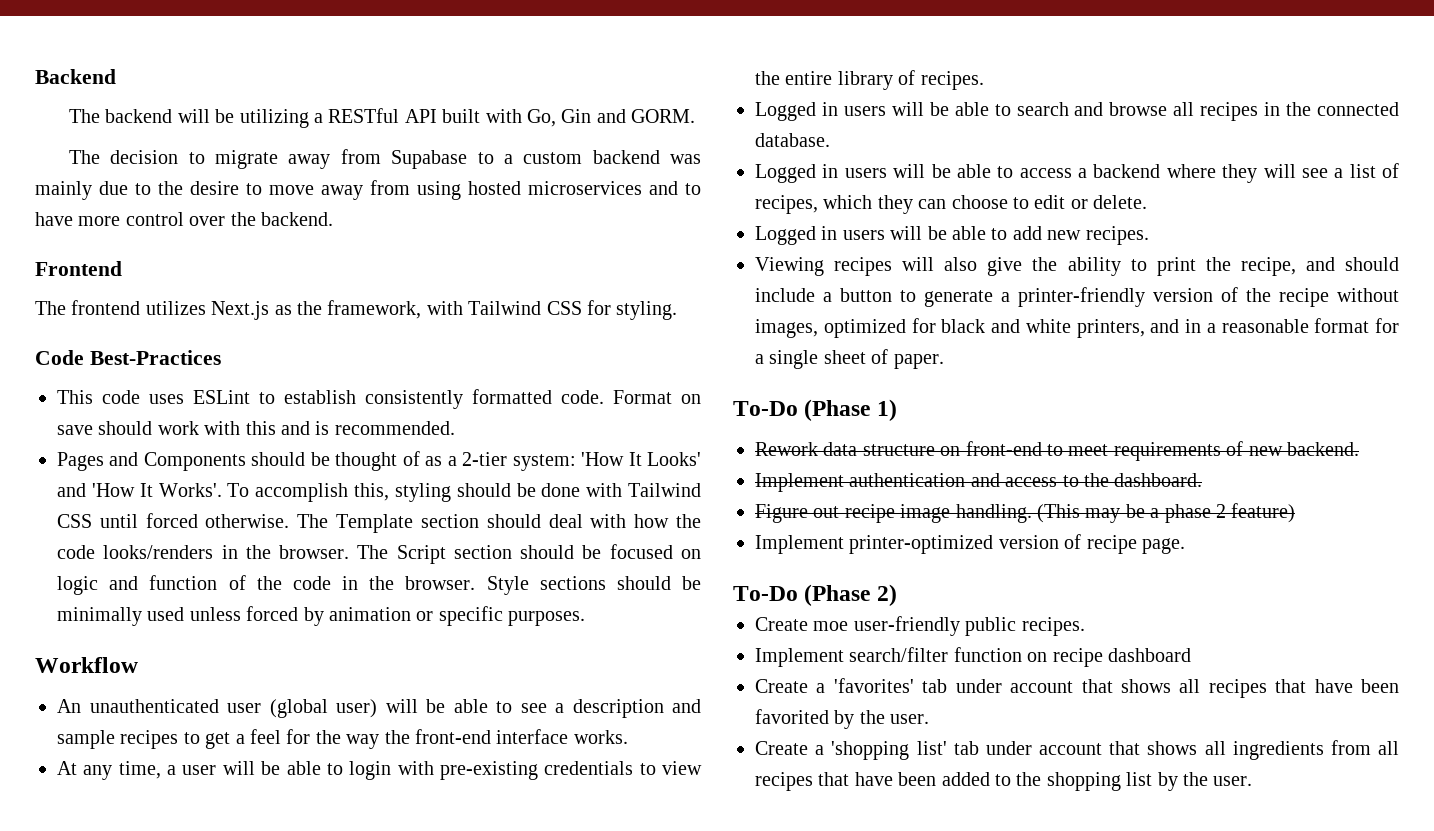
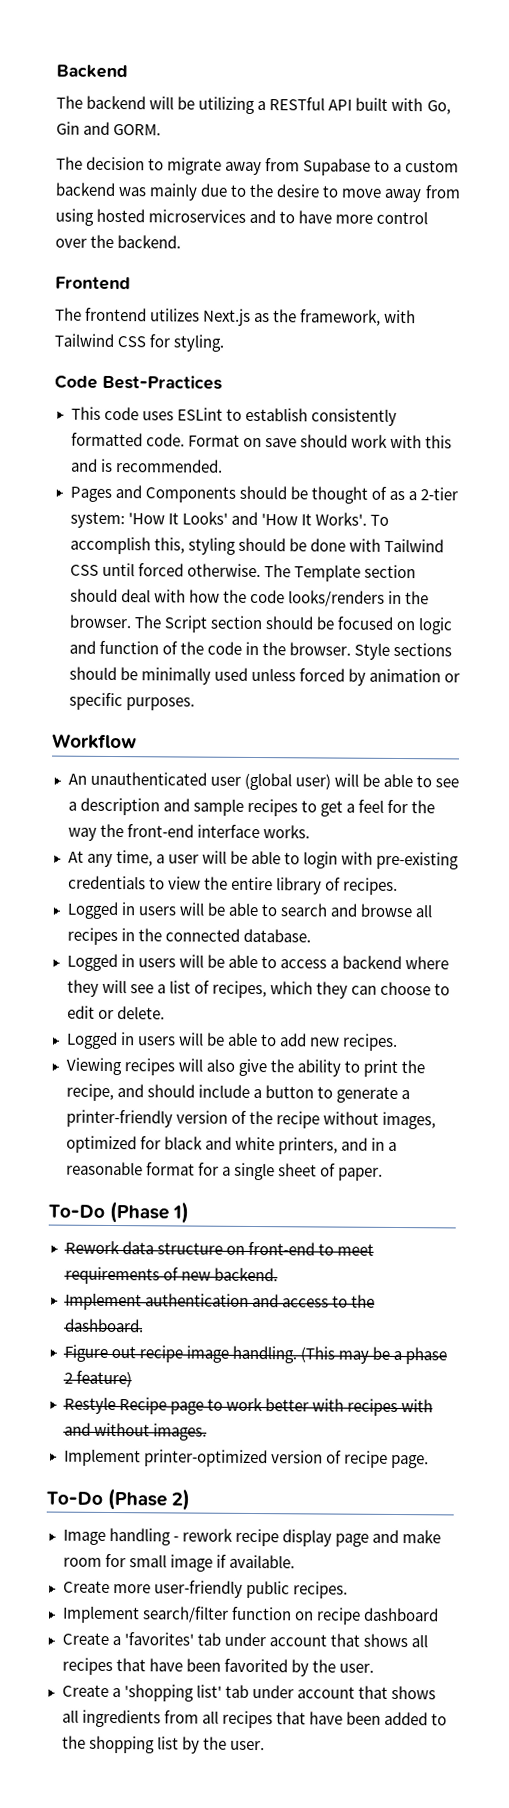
+ Restyle Recipe page to work better with recipes with and without images.
- Create moe user-friendly public recipes.
+ Image handling - rework recipe display page and make room for small image if available.
+ Create more user-friendly public recipes.

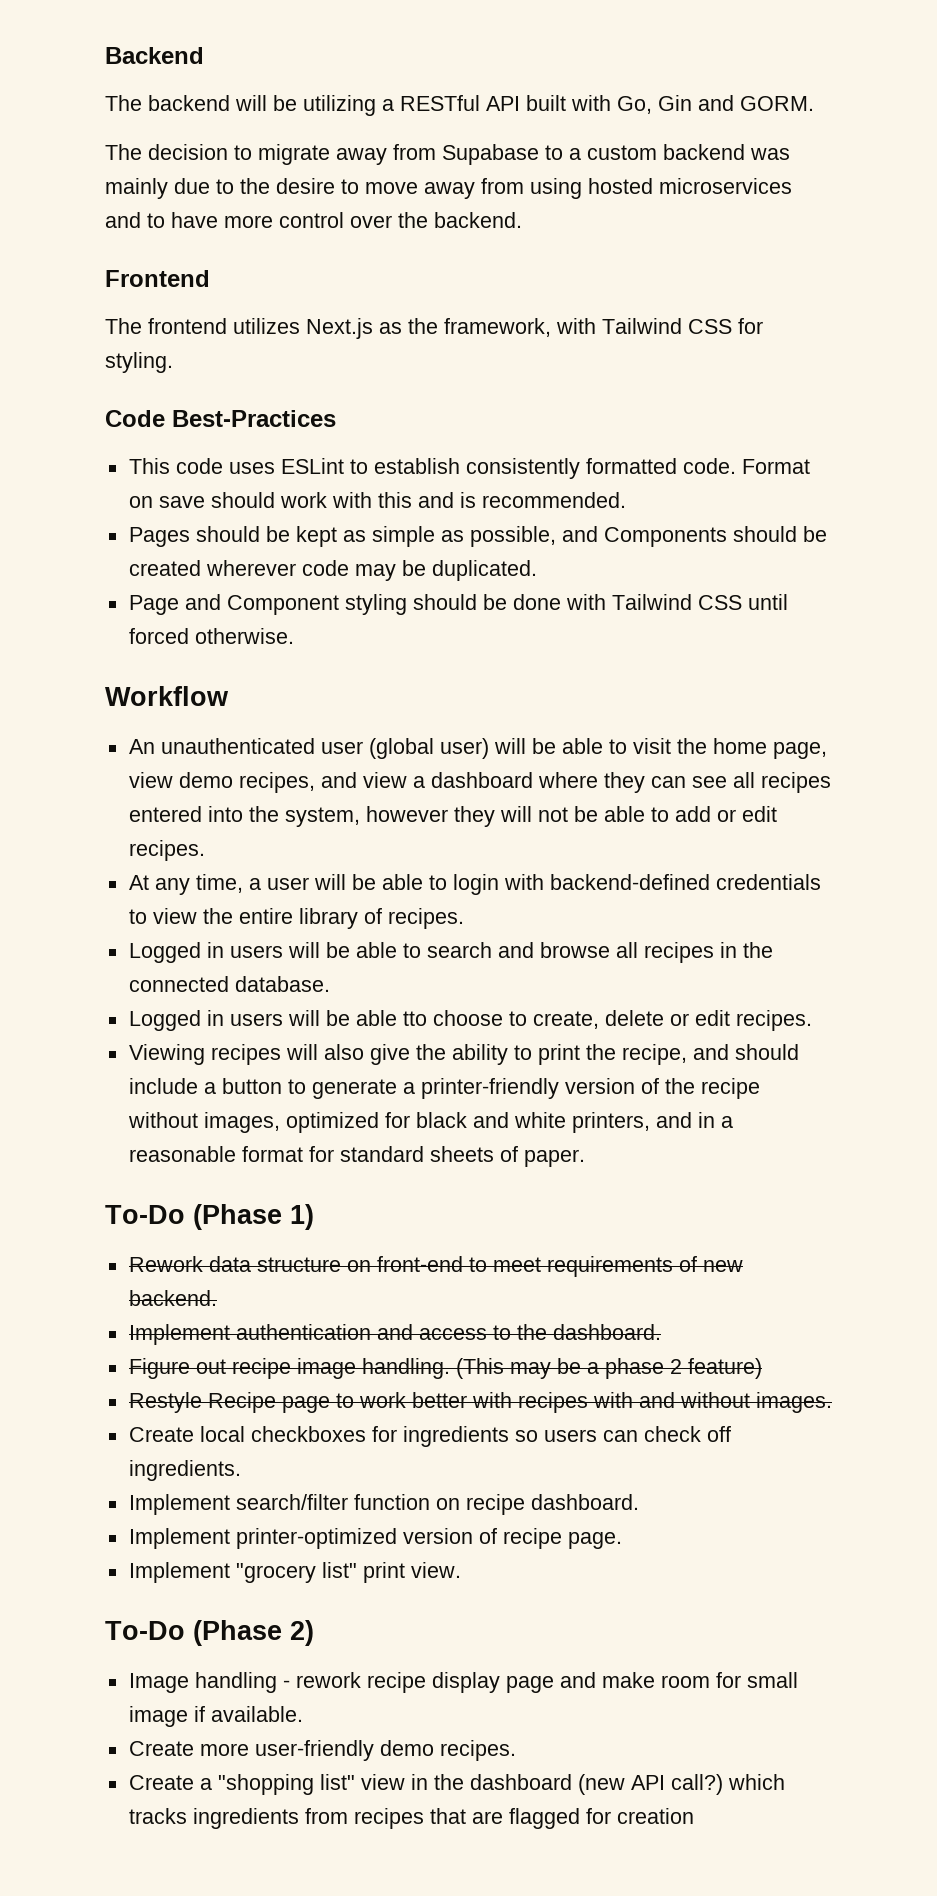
- Pages and Components should be thought of as a 2-tier system: 'How It Looks' and 'How It Works'. To accomplish this, styling should be done with Tailwind CSS until forced otherwise. The Template section should deal with how the code looks/renders in the browser. The Script section should be focused on logic and function of the code in the browser. Style sections should be minimally used unless forced by animation or specific purposes.
+ Pages should be kept as simple as possible, and Components should be created wherever code may be duplicated.
+ Page and Component styling should be done with Tailwind CSS until forced otherwise.
- An unauthenticated user (global user) will be able to see a description and sample recipes to get a feel for the way the front-end interface works.
+ An unauthenticated user (global user) will be able to visit the home page, view demo recipes, and view a dashboard where they can see all recipes entered into the system, however they will not be able to add or edit recipes.
- At any time, a user will be able to login with pre-existing credentials to view the entire library of recipes.
+ At any time, a user will be able to login with backend-defined credentials to view the entire library of recipes.
- Logged in users will be able to access a backend where they will see a list of recipes, which they can choose to edit or delete.
- Logged in users will be able to add new recipes.
+ Logged in users will be able tto choose to create, delete or edit recipes.
- Viewing recipes will also give the ability to print the recipe, and should include a button to generate a printer-friendly version of the recipe without images, optimized for black and white printers, and in a reasonable format for a single sheet of paper.
+ Viewing recipes will also give the ability to print the recipe, and should include a button to generate a printer-friendly version of the recipe without images, optimized for black and white printers, and in a reasonable format for standard sheets of paper.
+ Create local checkboxes for ingredients so users can check off ingredients.
+ Implement search/filter function on recipe dashboard.
+ Implement "grocery list" print view.
- Create more user-friendly public recipes.
- Implement search/filter function on recipe dashboard
- Create a 'favorites' tab under account that shows all recipes that have been favorited by the user.
- Create a 'shopping list' tab under account that shows all ingredients from all recipes that have been added to the shopping list by the user.
+ Create more user-friendly demo recipes.
+ Create a "shopping list" view in the dashboard (new API call?) which tracks ingredients from recipes that are flagged for creation

